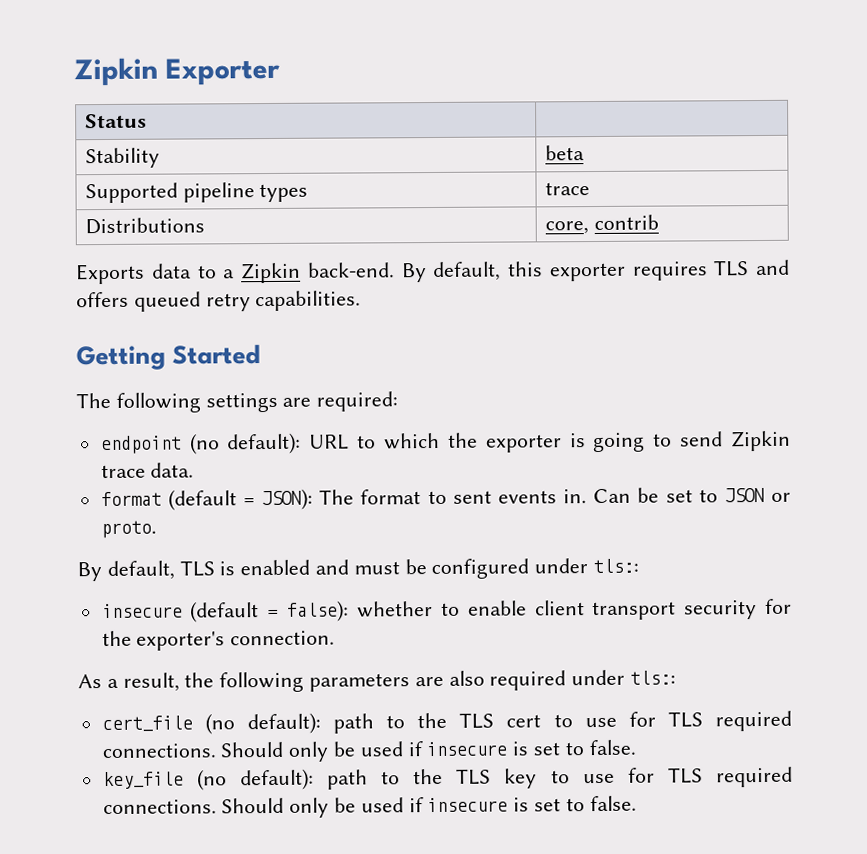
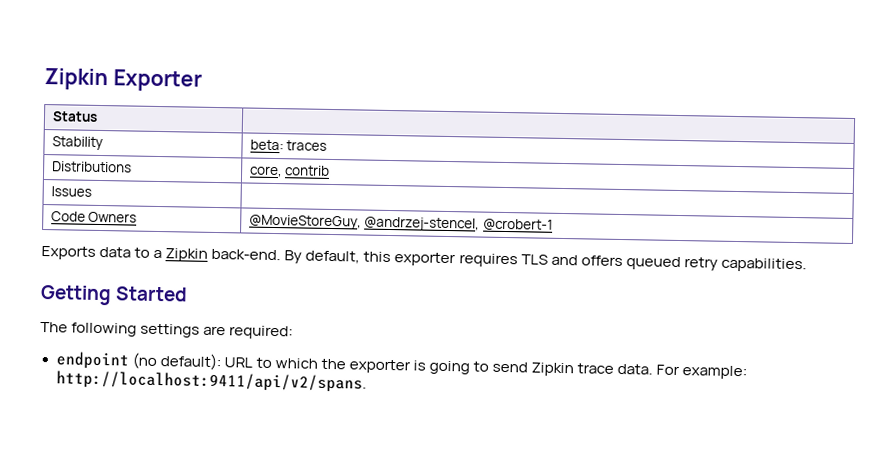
- Stability | beta
- Supported pipeline types | trace
+ Stability | beta: traces
  Distributions | core, contrib
+ Issues |
+ Code Owners | @MovieStoreGuy, @andrzej-stencel, @crobert-1
- endpoint (no default): URL to which the exporter is going to send Zipkin trace data.
- format (default = JSON): The format to sent events in. Can be set to JSON or proto.
- By default, TLS is enabled and must be configured under tls::
- insecure (default = false): whether to enable client transport security for the exporter's connection.
- As a result, the following parameters are also required under tls::
- cert_file (no default): path to the TLS cert to use for TLS required connections. Should only be used if insecure is set to false.
- key_file (no default): path to the TLS key to use for TLS required connections. Should only be used if insecure is set to false.
+ endpoint (no default): URL to which the exporter is going to send Zipkin trace data. For example: http://localhost:9411/api/v2/spans.

